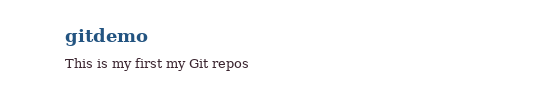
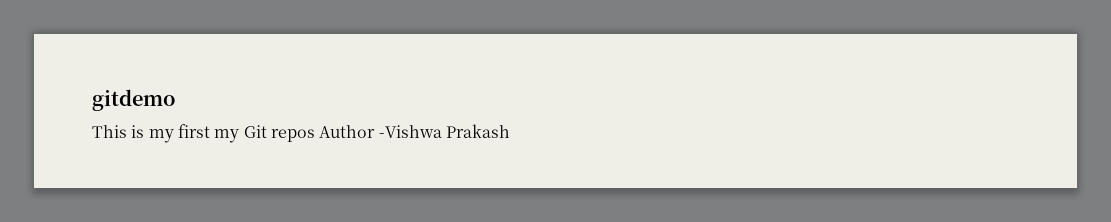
- This is my first my Git repos
+ This is my first my Git repos Author -Vishwa Prakash

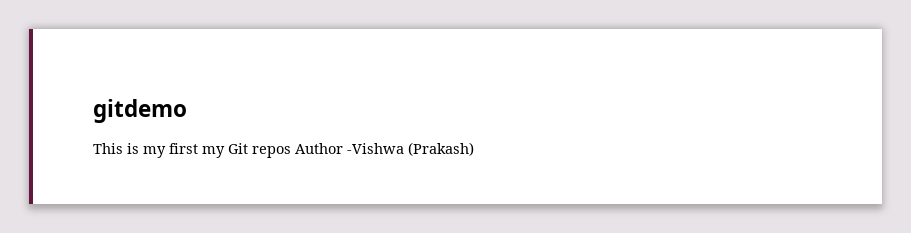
- This is my first my Git repos Author -Vishwa Prakash
+ This is my first my Git repos Author -Vishwa (Prakash)

